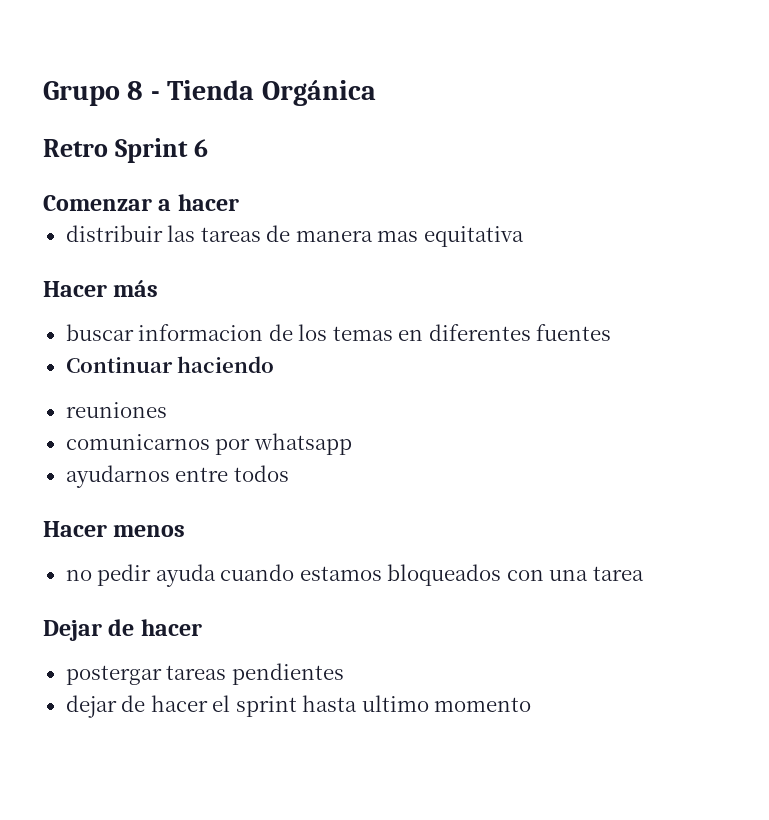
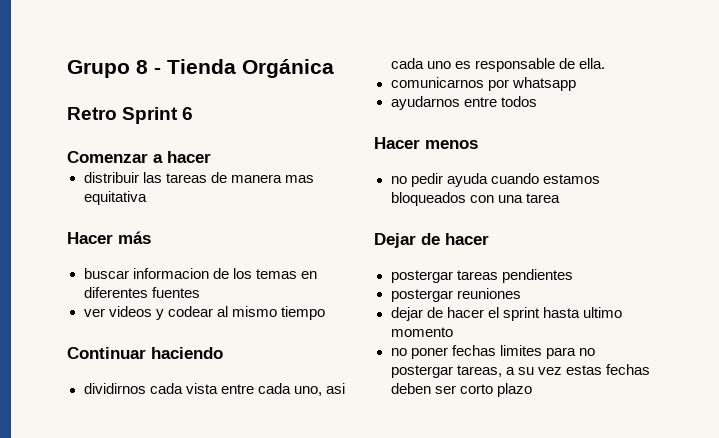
+ ver videos y codear al mismo tiempo
  Continuar haciendo
- reuniones
+ dividirnos cada vista entre cada uno, asi cada uno es responsable de ella.
+ postergar reuniones
+ no poner fechas limites para no postergar tareas, a su vez estas fechas deben ser corto plazo

